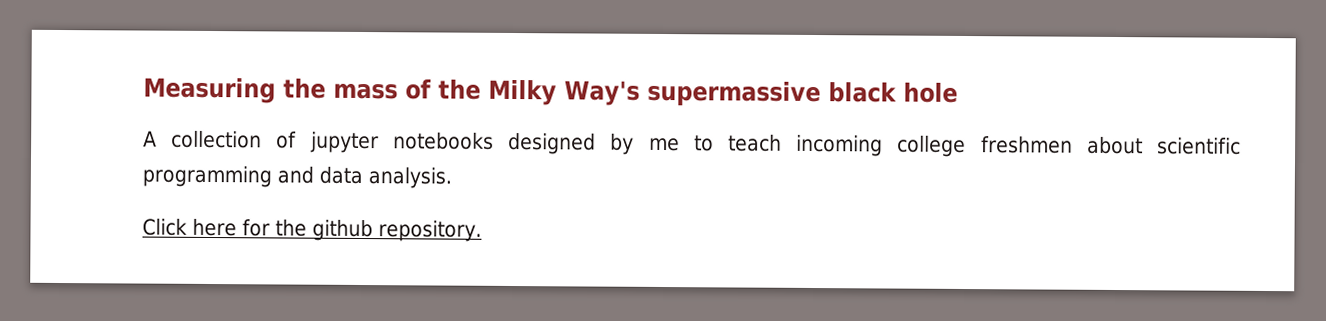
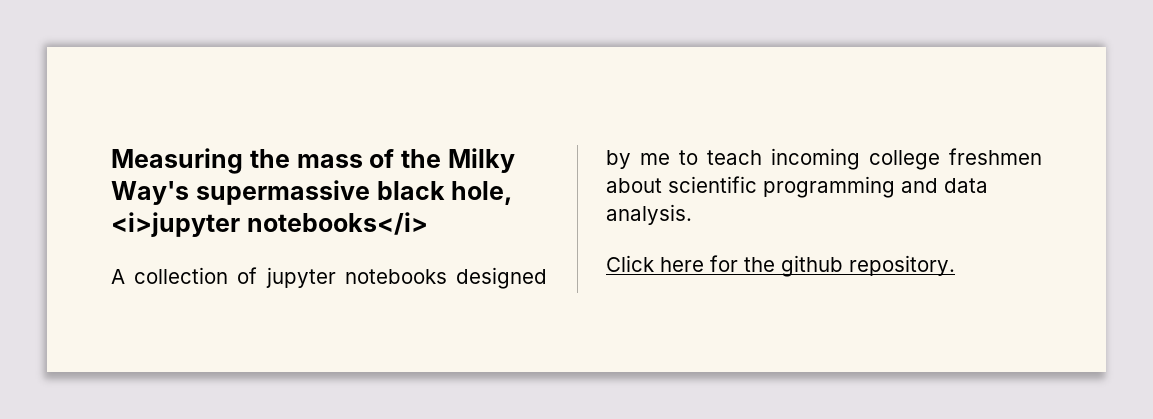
- Measuring the mass of the Milky Way's supermassive black hole
+ Measuring the mass of the Milky Way's supermassive black hole, <i>jupyter notebooks</i>

